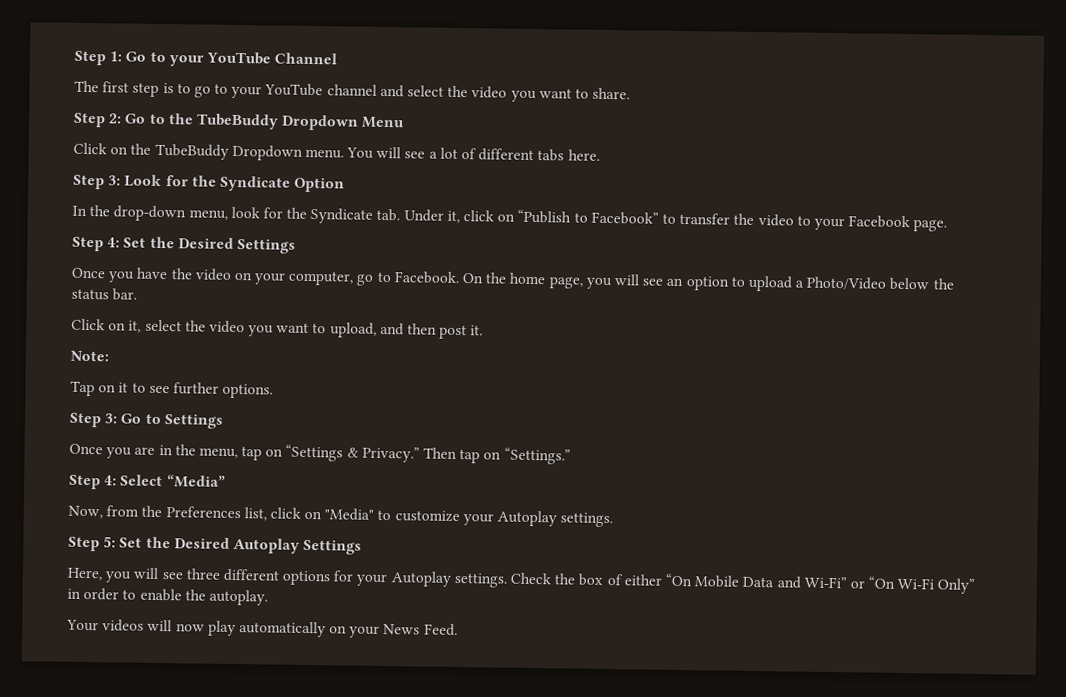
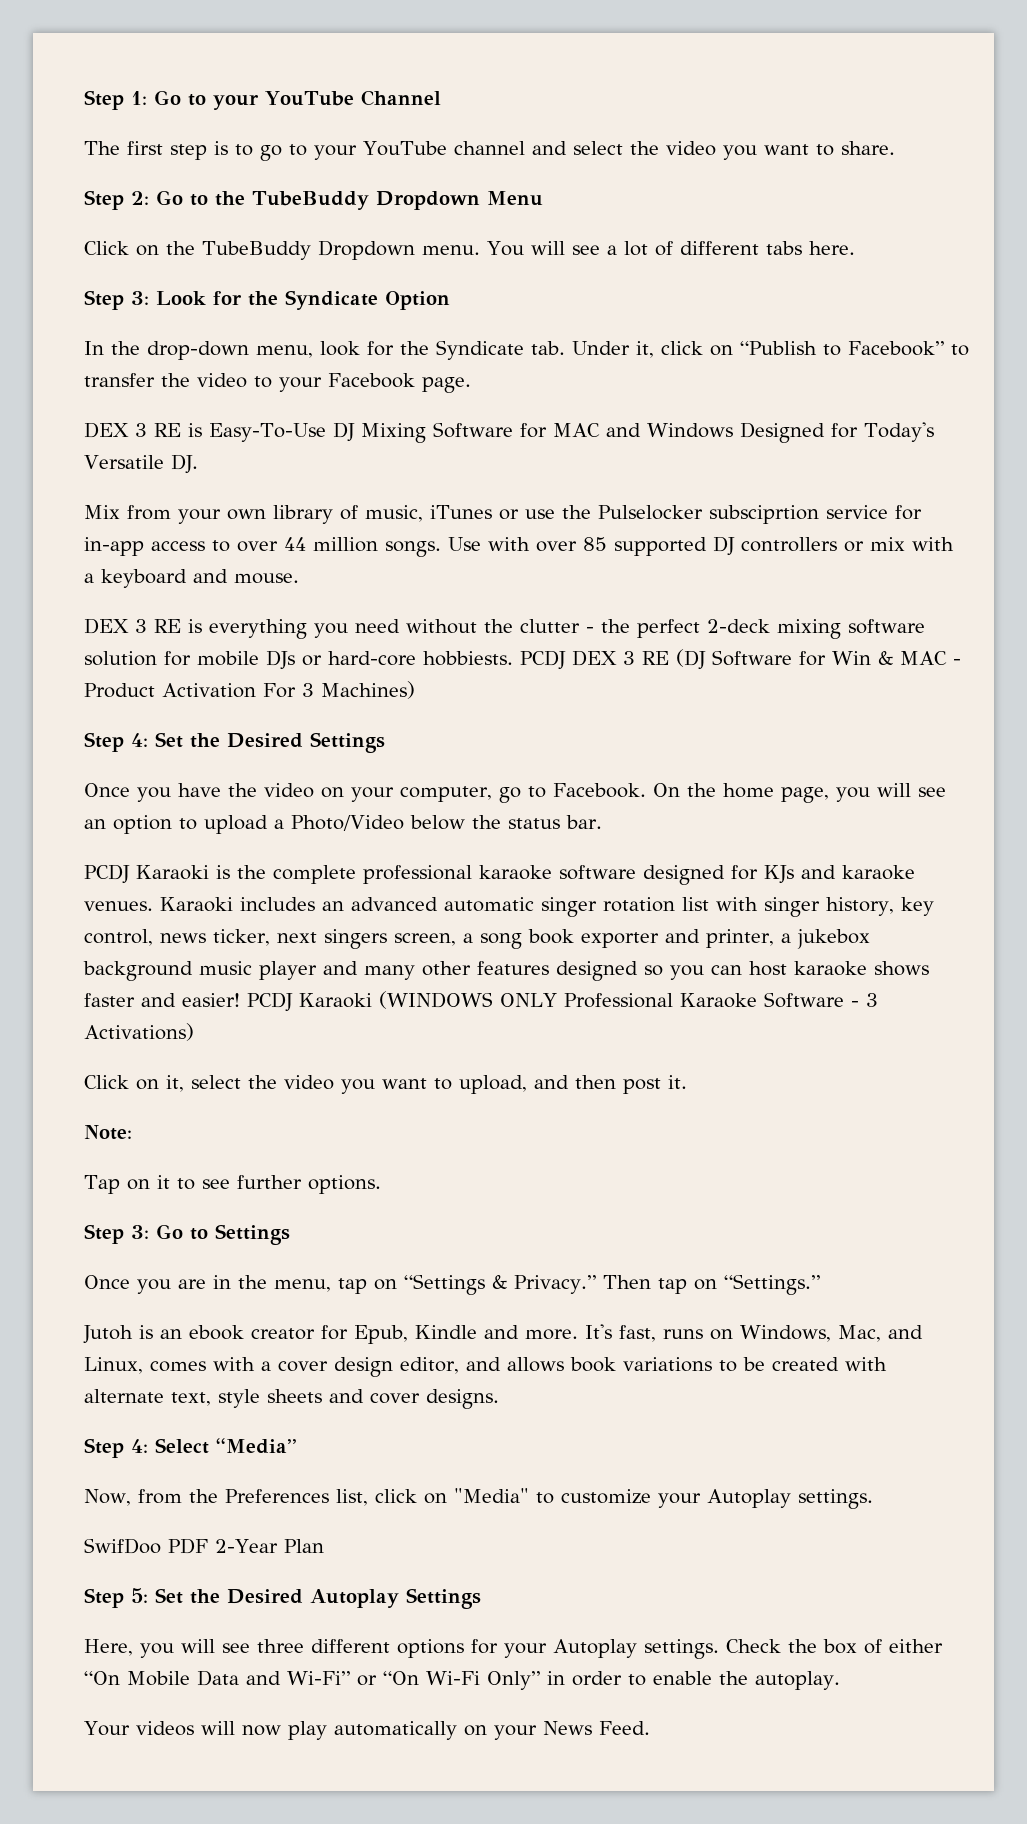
+ DEX 3 RE is Easy-To-Use DJ Mixing Software for MAC and Windows Designed for Today's Versatile DJ.
+ Mix from your own library of music, iTunes or use the Pulselocker subsciprtion service for in-app access to over 44 million songs. Use with over 85 supported DJ controllers or mix with a keyboard and mouse.
+ DEX 3 RE is everything you need without the clutter - the perfect 2-deck mixing software solution for mobile DJs or hard-core hobbiests. PCDJ DEX 3 RE (DJ Software for Win & MAC - Product Activation For 3 Machines)
+ PCDJ Karaoki is the complete professional karaoke software designed for KJs and karaoke venues. Karaoki includes an advanced automatic singer rotation list with singer history, key control, news ticker, next singers screen, a song book exporter and printer, a jukebox background music player and many other features designed so you can host karaoke shows faster and easier! PCDJ Karaoki (WINDOWS ONLY Professional Karaoke Software - 3 Activations)
+ Jutoh is an ebook creator for Epub, Kindle and more. It's fast, runs on Windows, Mac, and Linux, comes with a cover design editor, and allows book variations to be created with alternate text, style sheets and cover designs.
+ SwifDoo PDF 2-Year Plan

